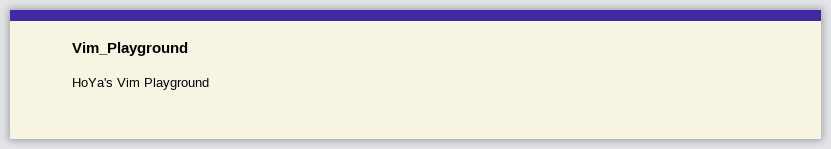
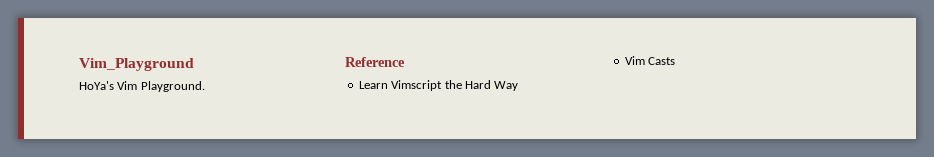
- HoYa's Vim Playground
+ HoYa's Vim Playground.
+ Reference
+ Learn Vimscript the Hard Way
+ Vim Casts

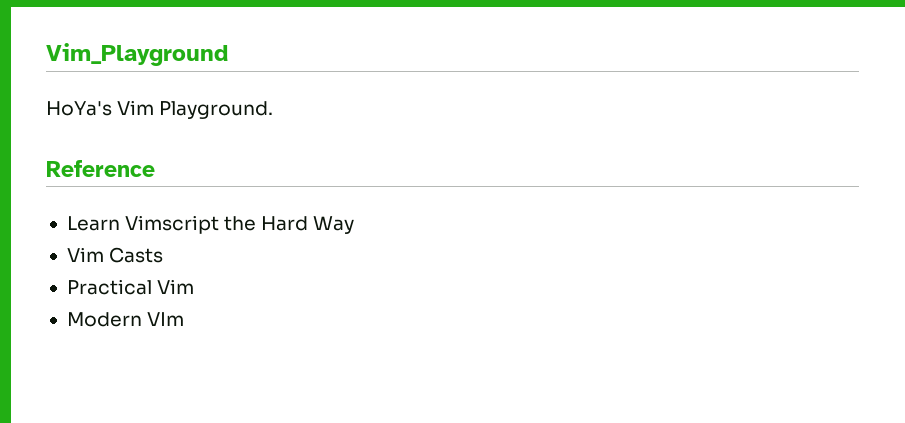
+ Practical Vim
+ Modern VIm

